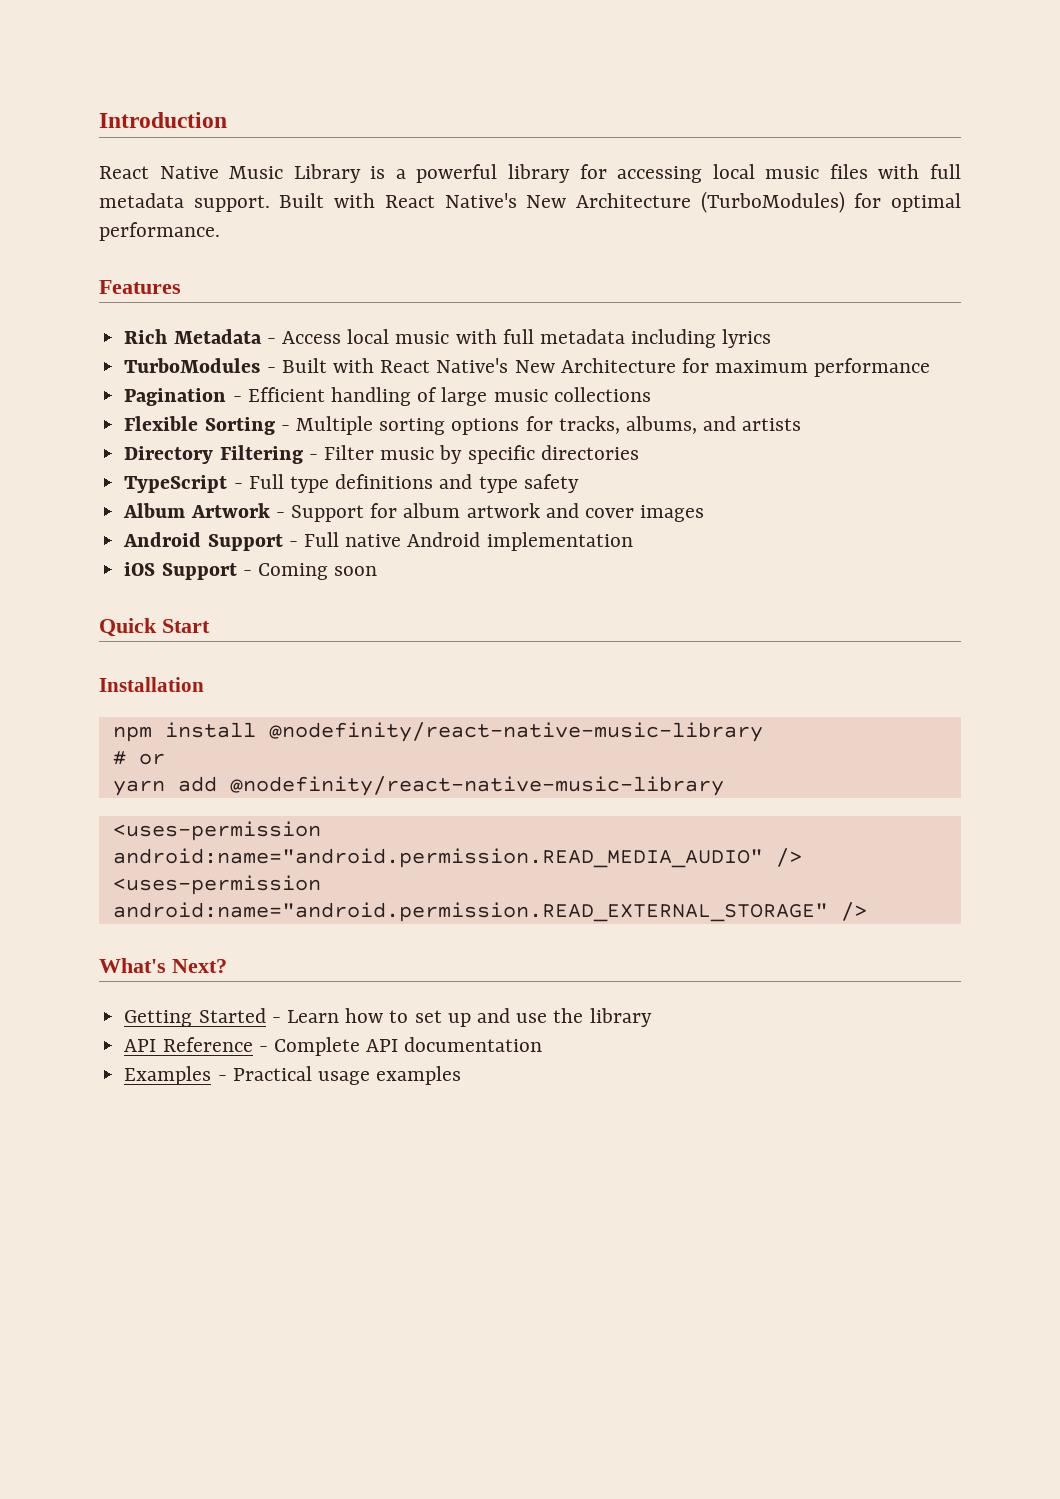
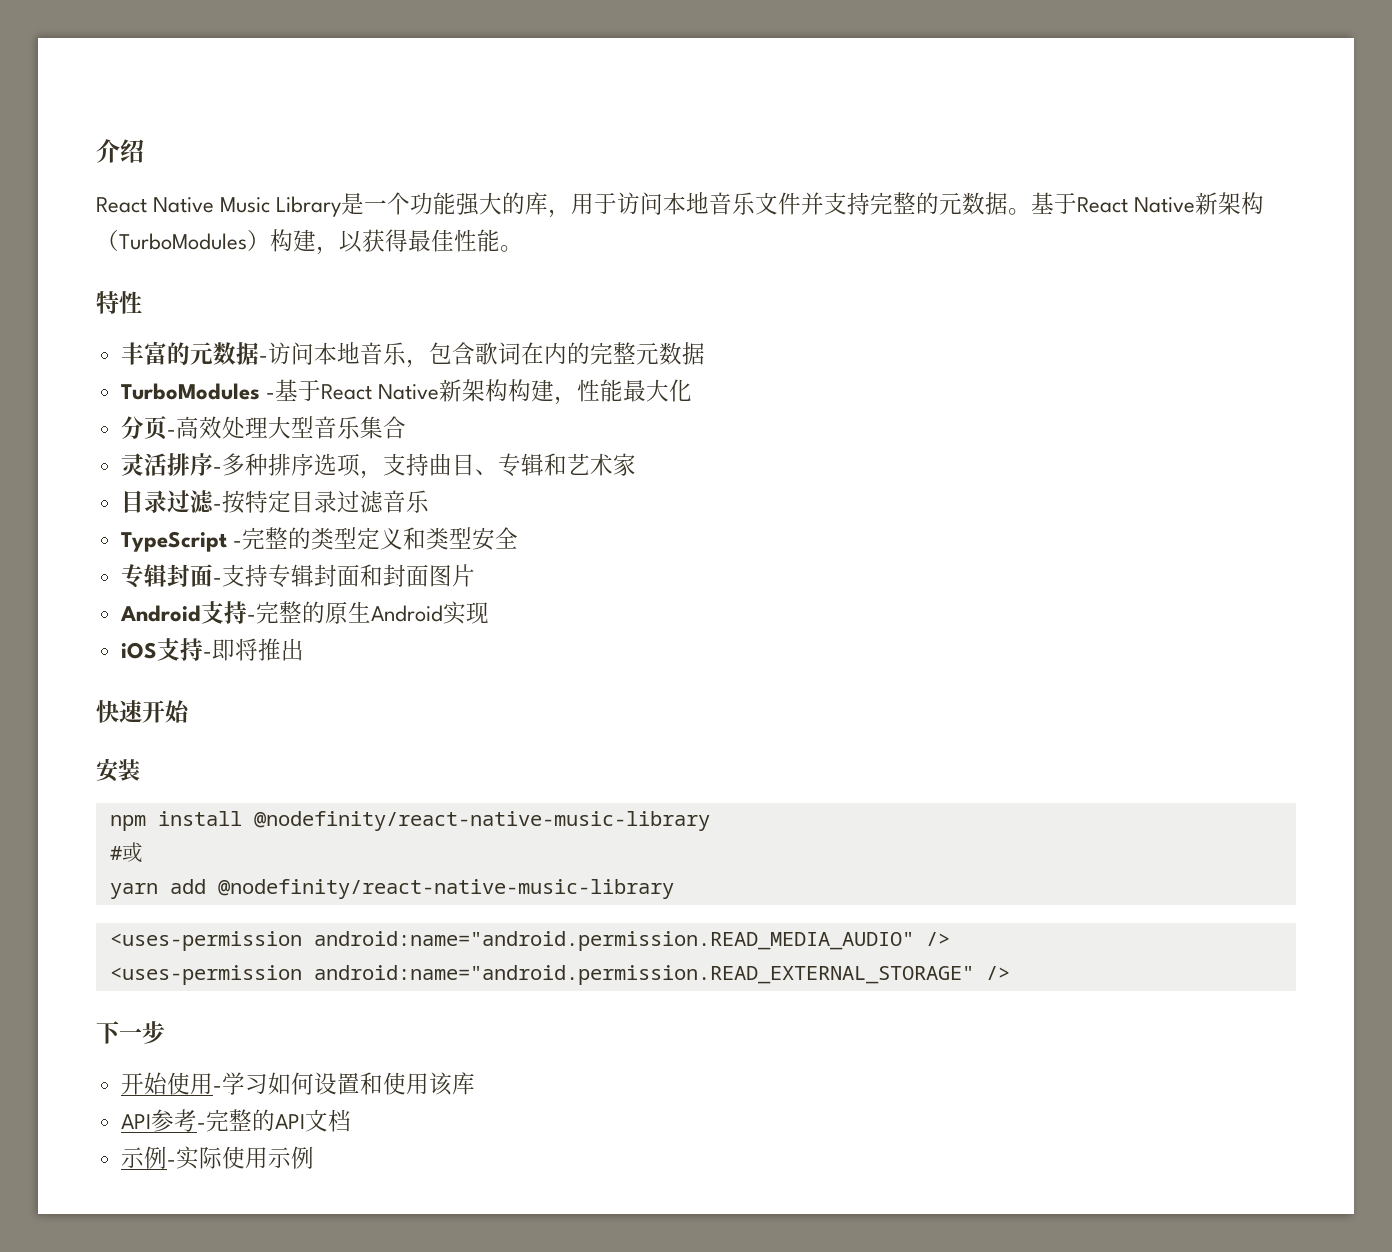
- Introduction
+ 介绍
- React Native Music Library is a powerful library for accessing local music files with full metadata support. Built with React Native's New Architecture (TurboModules) for optimal performance.
- Features
- Rich Metadata - Access local music with full metadata including lyrics
- TurboModules - Built with React Native's New Architecture for maximum performance
- Pagination - Efficient handling of large music collections
- Flexible Sorting - Multiple sorting options for tracks, albums, and artists
- Directory Filtering - Filter music by specific directories
- TypeScript - Full type definitions and type safety
- Album Artwork - Support for album artwork and cover images
- Android Support - Full native Android implementation
- iOS Support - Coming soon
- Quick Start
- Installation
+ React Native Music Library是一个功能强大的库，用于访问本地音乐文件并支持完整的元数据。基于React Native新架构（TurboModules）构建，以获得最佳性能。
+ 特性
+ 丰富的元数据-访问本地音乐，包含歌词在内的完整元数据
+ TurboModules -基于React Native新架构构建，性能最大化
+ 分页-高效处理大型音乐集合
+ 灵活排序-多种排序选项，支持曲目、专辑和艺术家
+ 目录过滤-按特定目录过滤音乐
+ TypeScript -完整的类型定义和类型安全
+ 专辑封面-支持专辑封面和封面图片
+ Android支持-完整的原生Android实现
+ iOS支持-即将推出
+ 快速开始
+ 安装
- # or
+ #或
- What's Next?
- Getting Started - Learn how to set up and use the library
- API Reference - Complete API documentation
- Examples - Practical usage examples
+ 下一步
+ 开始使用-学习如何设置和使用该库
+ API参考-完整的API文档
+ 示例-实际使用示例

